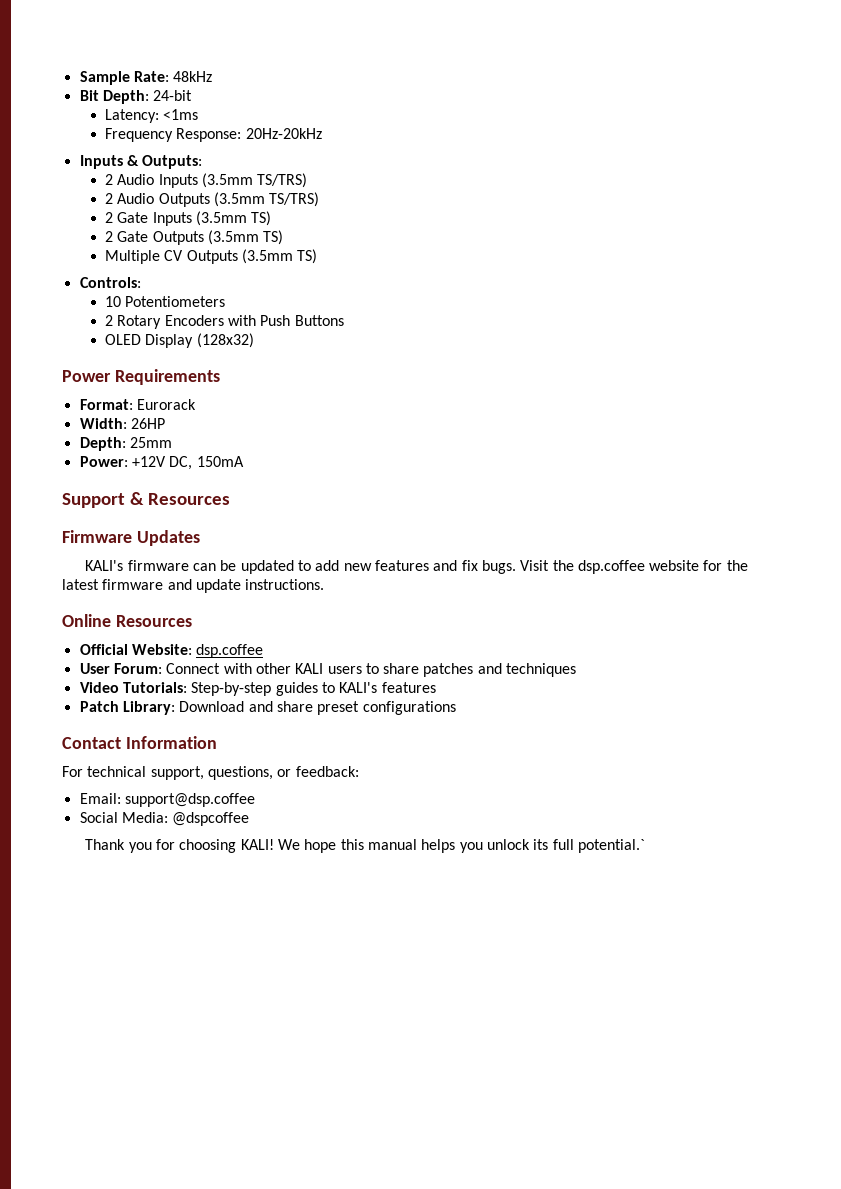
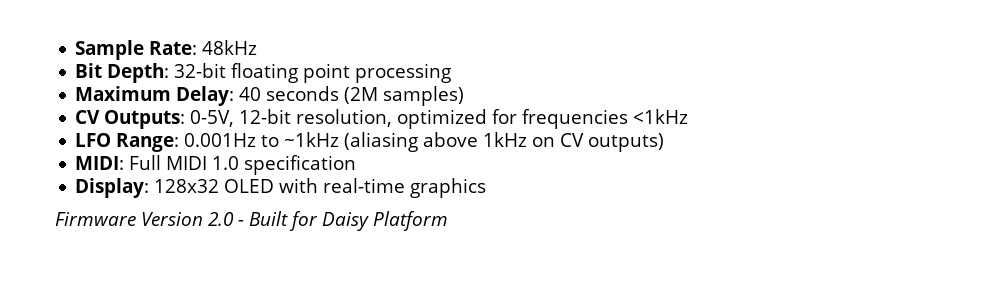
- Bit Depth: 24-bit
- Latency: <1ms
- Frequency Response: 20Hz-20kHz
- Inputs & Outputs:
- 2 Audio Inputs (3.5mm TS/TRS)
- 2 Audio Outputs (3.5mm TS/TRS)
- 2 Gate Inputs (3.5mm TS)
- 2 Gate Outputs (3.5mm TS)
- Multiple CV Outputs (3.5mm TS)
- Controls:
- 10 Potentiometers
- 2 Rotary Encoders with Push Buttons
- OLED Display (128x32)
- Power Requirements
- Format: Eurorack
- Width: 26HP
- Depth: 25mm
- Power: +12V DC, 150mA
- Support & Resources
- Firmware Updates
- KALI's firmware can be updated to add new features and fix bugs. Visit the dsp.coffee website for the latest firmware and update instructions.
- Online Resources
- Official Website: dsp.coffee
- User Forum: Connect with other KALI users to share patches and techniques
- Video Tutorials: Step-by-step guides to KALI's features
- Patch Library: Download and share preset configurations
- Contact Information
- For technical support, questions, or feedback:
- Email: support@dsp.coffee
- Social Media: @dspcoffee
- Thank you for choosing KALI! We hope this manual helps you unlock its full potential.`
+ Bit Depth: 32-bit floating point processing
+ Maximum Delay: 40 seconds (2M samples)
+ CV Outputs: 0-5V, 12-bit resolution, optimized for frequencies <1kHz
+ LFO Range: 0.001Hz to ~1kHz (aliasing above 1kHz on CV outputs)
+ MIDI: Full MIDI 1.0 specification
+ Display: 128x32 OLED with real-time graphics
+ Firmware Version 2.0 - Built for Daisy Platform

